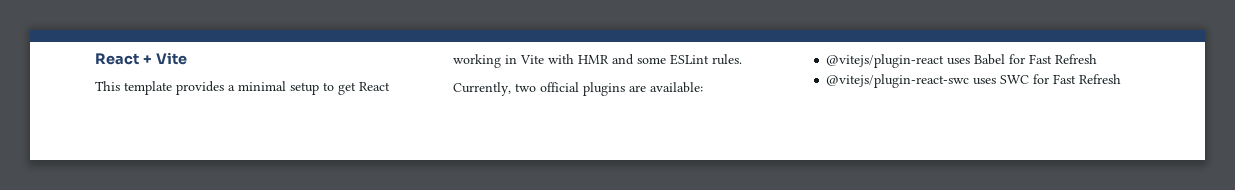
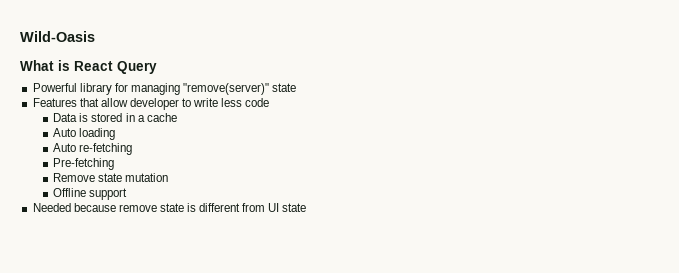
- React + Vite
- This template provides a minimal setup to get React working in Vite with HMR and some ESLint rules.
- Currently, two official plugins are available:
- @vitejs/plugin-react uses Babel for Fast Refresh
- @vitejs/plugin-react-swc uses SWC for Fast Refresh
+ Wild-Oasis
+ What is React Query
+ Powerful library for managing "remove(server)" state
+ Features that allow developer to write less code
+ Data is stored in a cache
+ Auto loading
+ Auto re-fetching
+ Pre-fetching
+ Remove state mutation
+ Offline support
+ Needed because remove state is different from UI state

